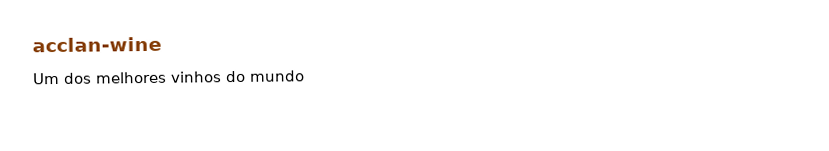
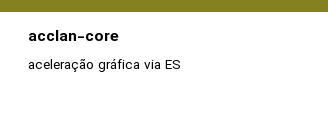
- acclan-wine
- Um dos melhores vinhos do mundo
+ acclan-core
+ aceleração gráfica via ES

